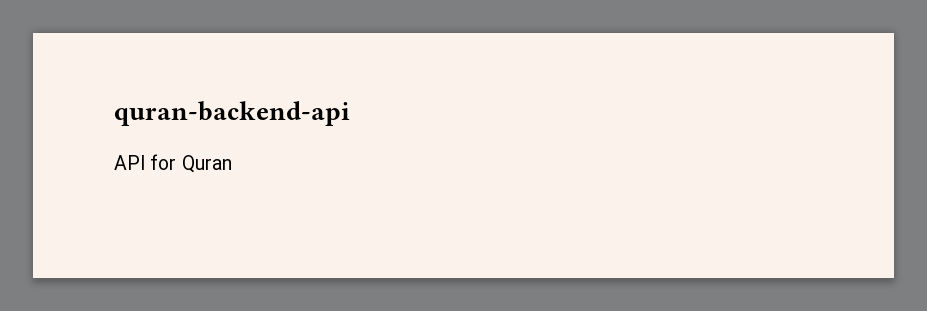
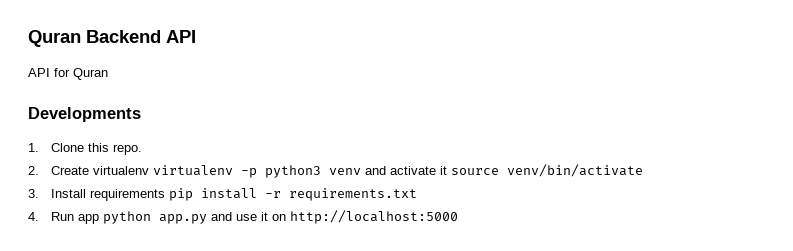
- quran-backend-api
+ Quran Backend API
+ Developments
+ 1. Clone this repo.
+ 2. Create virtualenv virtualenv -p python3 venv and activate it source venv/bin/activate
+ 3. Install requirements pip install -r requirements.txt
+ 4. Run app python app.py and use it on http://localhost:5000

